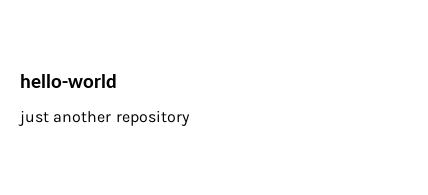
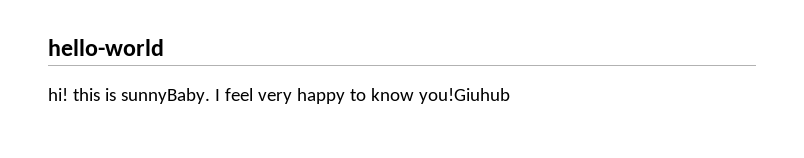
- just another repository
+ hi! this is sunnyBaby. I feel very happy to know you!Giuhub

